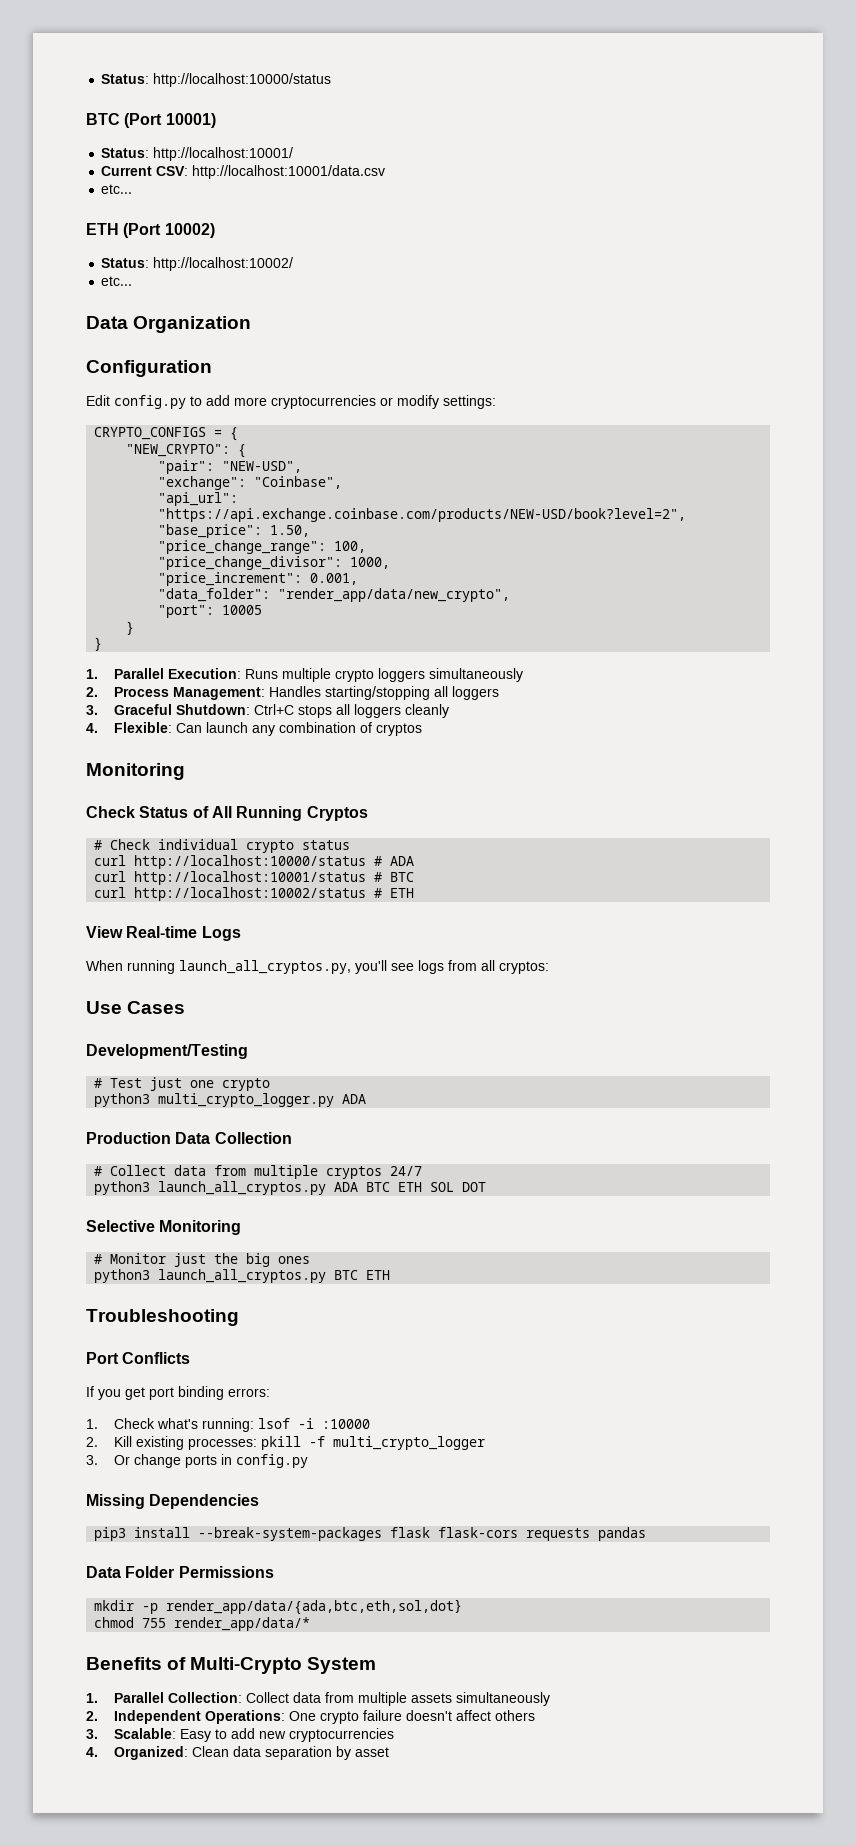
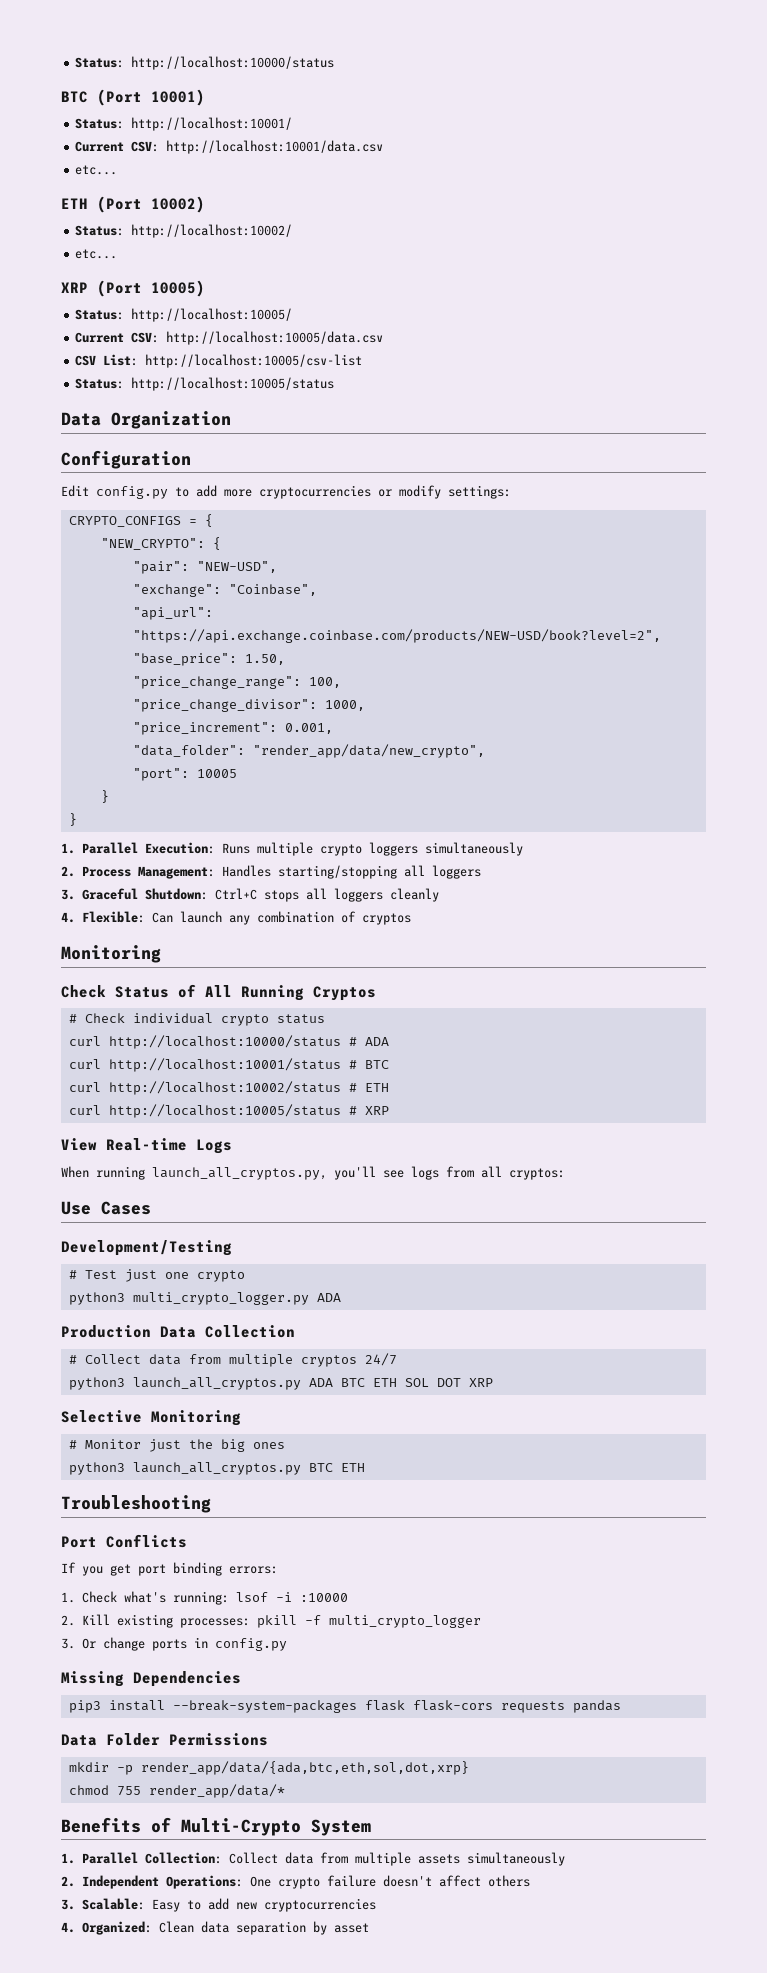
+ XRP (Port 10005)
+ Status: http://localhost:10005/
+ Current CSV: http://localhost:10005/data.csv
+ CSV List: http://localhost:10005/csv-list
+ Status: http://localhost:10005/status
+ curl http://localhost:10005/status # XRP
- python3 launch_all_cryptos.py ADA BTC ETH SOL DOT
+ python3 launch_all_cryptos.py ADA BTC ETH SOL DOT XRP
- mkdir -p render_app/data/{ada,btc,eth,sol,dot}
+ mkdir -p render_app/data/{ada,btc,eth,sol,dot,xrp}

